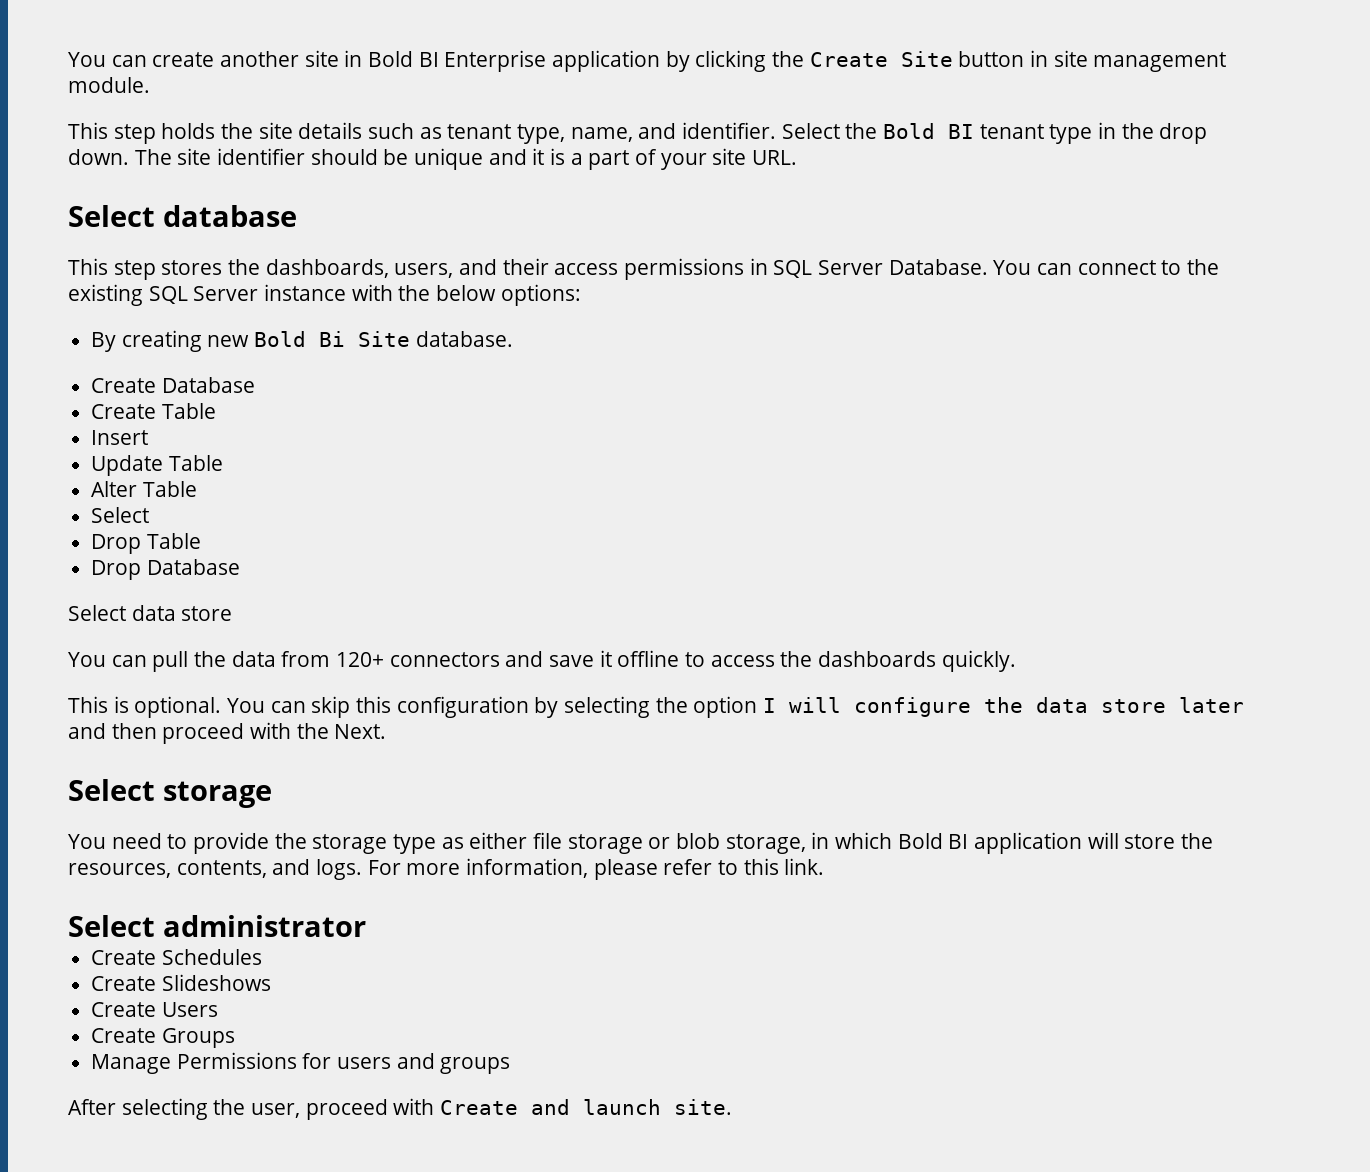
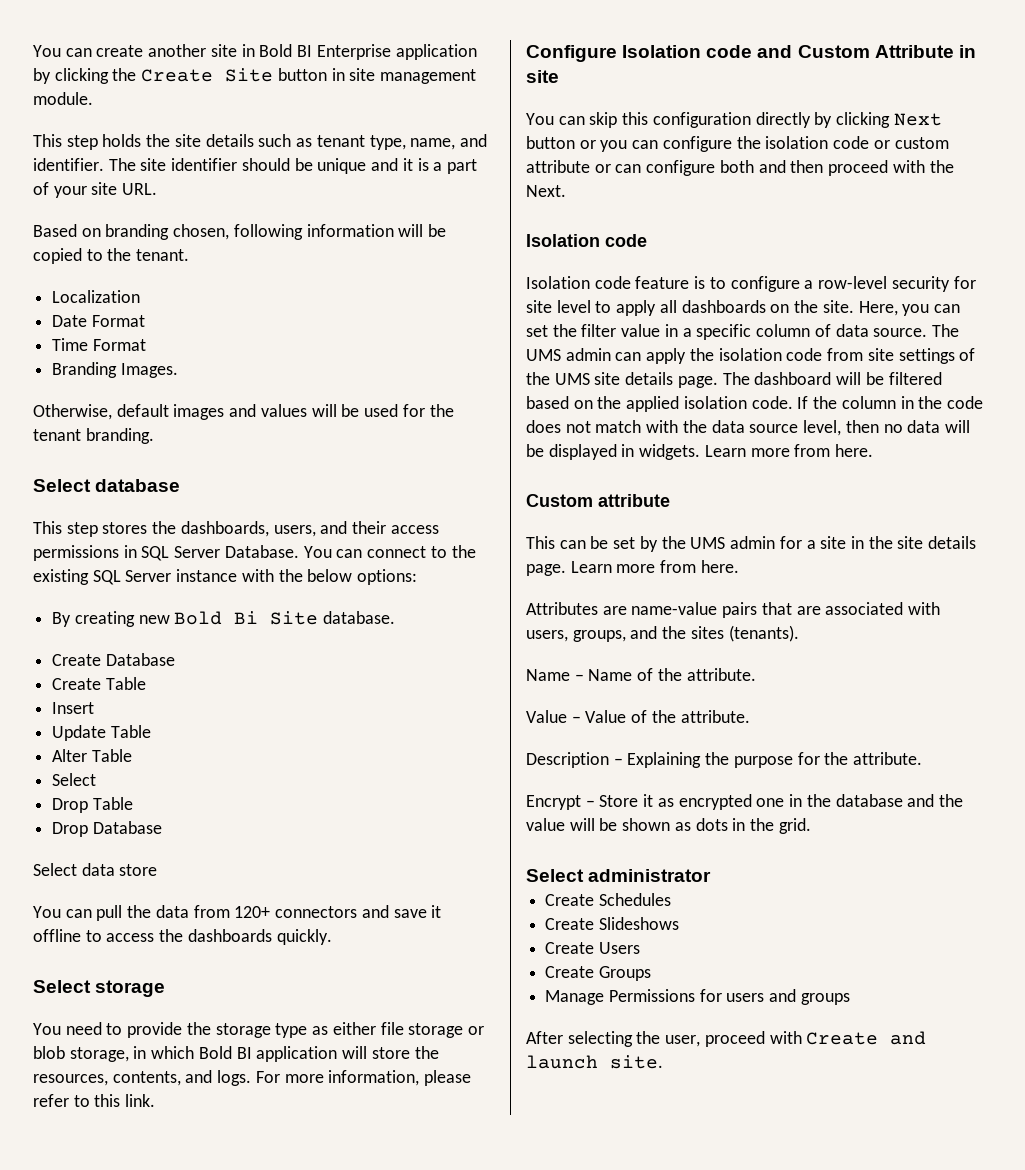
- Select the Bold BI tenant type in the drop down.
+ Based on branding chosen, following information will be copied to the tenant.
+ Localization
+ Date Format
+ Time Format
+ Branding Images.
+ Otherwise, default images and values will be used for the tenant branding.
- This is optional. You can skip this configuration by selecting the option I will configure the data store later and then proceed with the Next.
+ Configure Isolation code and Custom Attribute in site
+ You can skip this configuration directly by clicking Next button or you can configure the isolation code or custom attribute or can configure both and then proceed with the Next.
+ Isolation code
+ Isolation code feature is to configure a row-level security for site level to apply all dashboards on the site. Here, you can set the filter value in a specific column of data source. The UMS admin can apply the isolation code from site settings of the UMS site details page. The dashboard will be filtered based on the applied isolation code. If the column in the code does not match with the data source level, then no data will be displayed in widgets. Learn more from here.
+ Custom attribute
+ This can be set by the UMS admin for a site in the site details page. Learn more from here.
+ Attributes are name-value pairs that are associated with users, groups, and the sites (tenants).
+ Name – Name of the attribute.
+ Value – Value of the attribute.
+ Description – Explaining the purpose for the attribute.
+ Encrypt – Store it as encrypted one in the database and the value will be shown as dots in the grid.

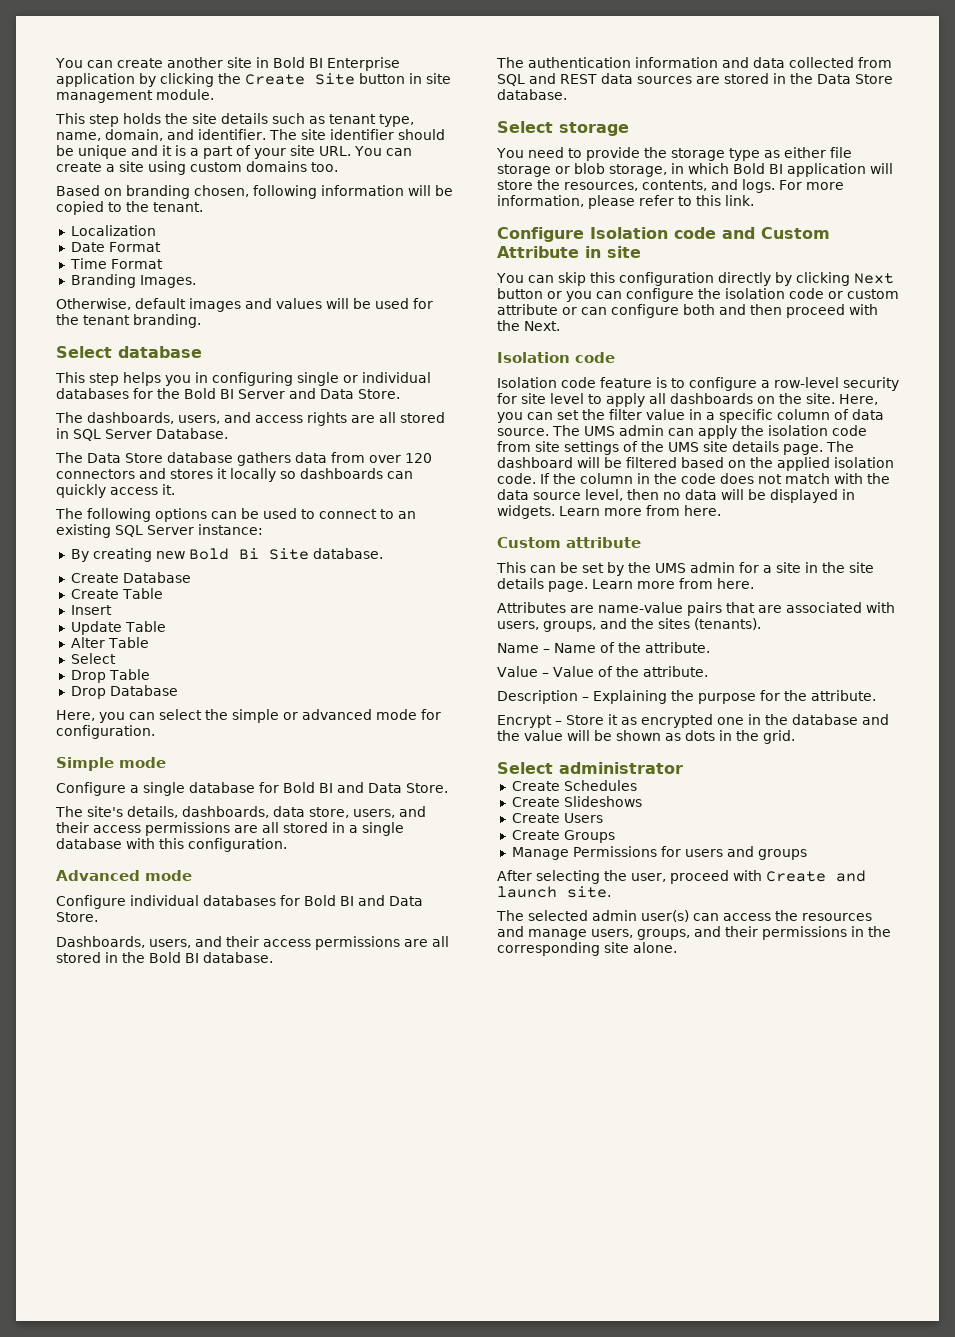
- This step holds the site details such as tenant type, name, and identifier.
+ This step holds the site details such as tenant type, name, domain, and identifier.
- The site identifier should be unique and it is a part of your site URL.
+ The site identifier should be unique and it is a part of your site URL. You can create a site using custom domains too.
- This step stores the dashboards, users, and their access permissions in SQL Server Database. You can connect to the existing SQL Server instance with the below options:
+ This step helps you in configuring single or individual databases for the Bold BI Server and Data Store.
+ The dashboards, users, and access rights are all stored in SQL Server Database.
+ The Data Store database gathers data from over 120 connectors and stores it locally so dashboards can quickly access it.
+ The following options can be used to connect to an existing SQL Server instance:
- Select data store
- You can pull the data from 120+ connectors and save it offline to access the dashboards quickly.
+ Here, you can select the simple or advanced mode for configuration.
+ Simple mode
+ Configure a single database for Bold BI and Data Store.
+ The site's details, dashboards, data store, users, and their access permissions are all stored in a single database with this configuration.
+ Advanced mode
+ Configure individual databases for Bold BI and Data Store.
+ Dashboards, users, and their access permissions are all stored in the Bold BI database.
+ The authentication information and data collected from SQL and REST data sources are stored in the Data Store database.
+ The selected admin user(s) can access the resources and manage users, groups, and their permissions in the corresponding site alone.

